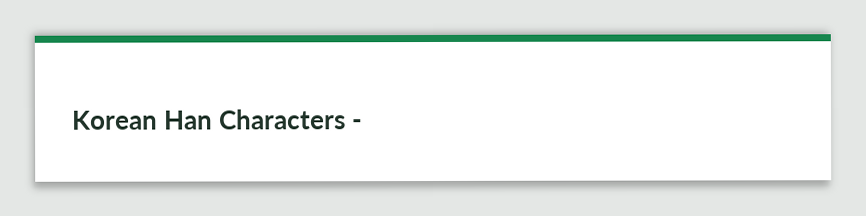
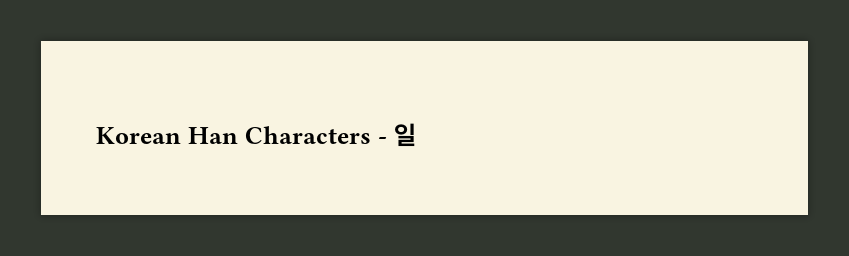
- Korean Han Characters -
+ Korean Han Characters - 일

